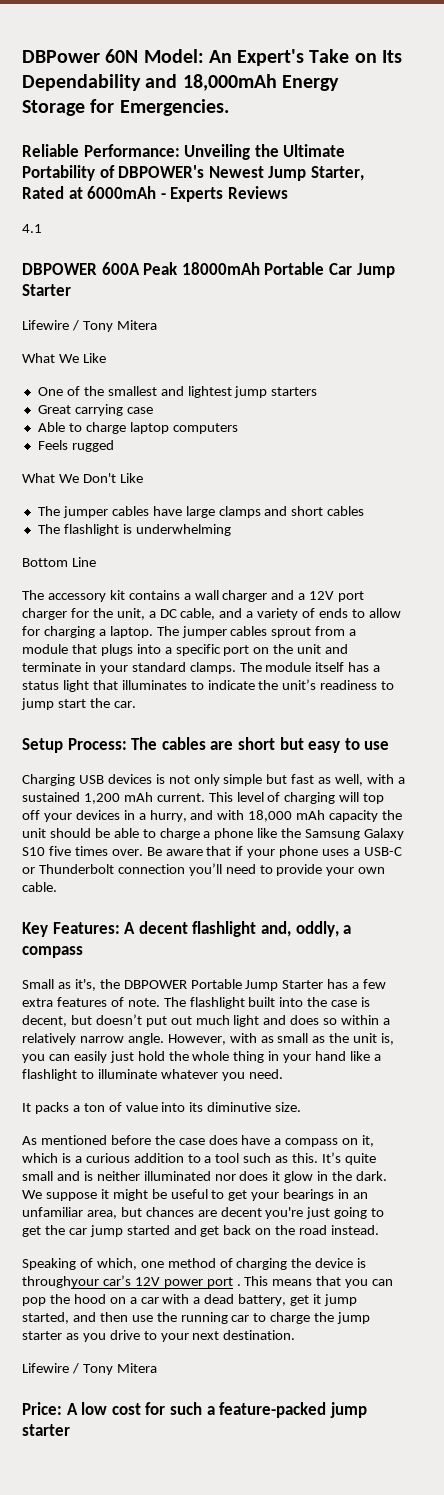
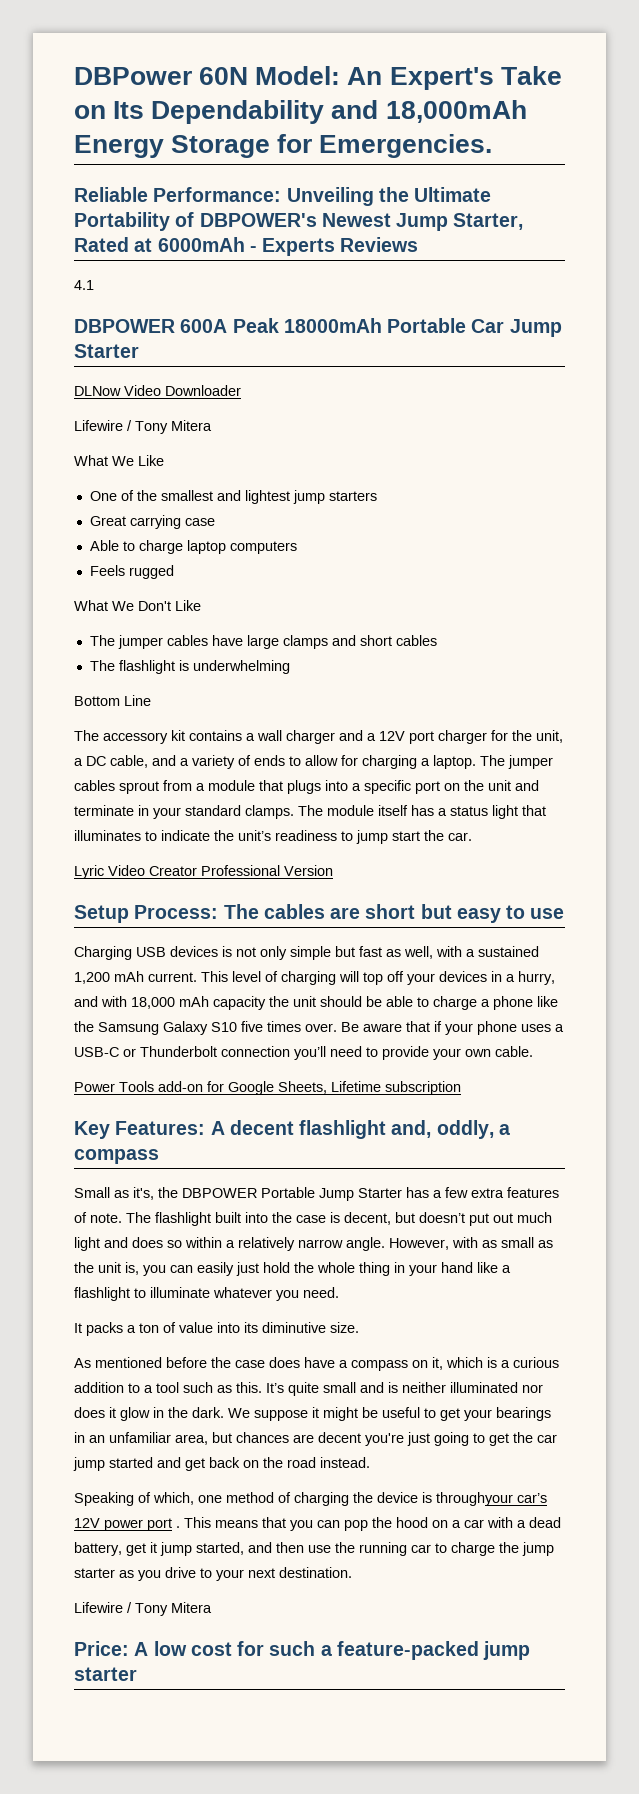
+ DLNow Video Downloader
+ Lyric Video Creator Professional Version
+ Power Tools add-on for Google Sheets, Lifetime subscription

